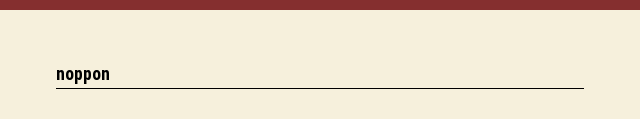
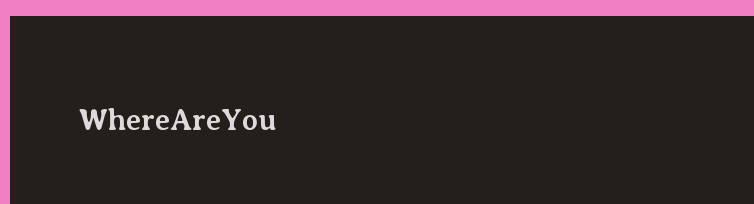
- noppon
+ WhereAreYou

